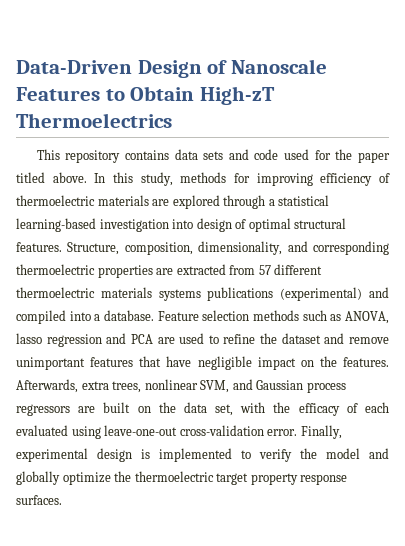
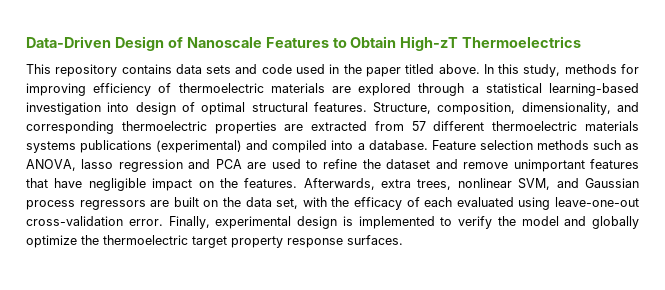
- This repository contains data sets and code used for the paper titled above.
+ This repository contains data sets and code used in the paper titled above.

